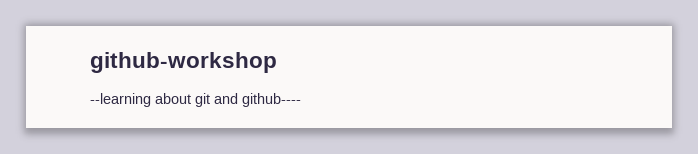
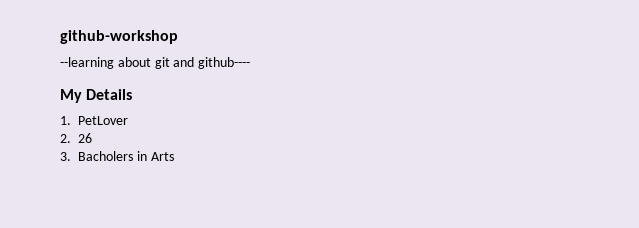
+ My Details
+ 1. PetLover
+ 2. 26
+ 3. Bacholers in Arts

